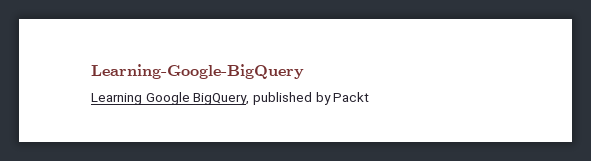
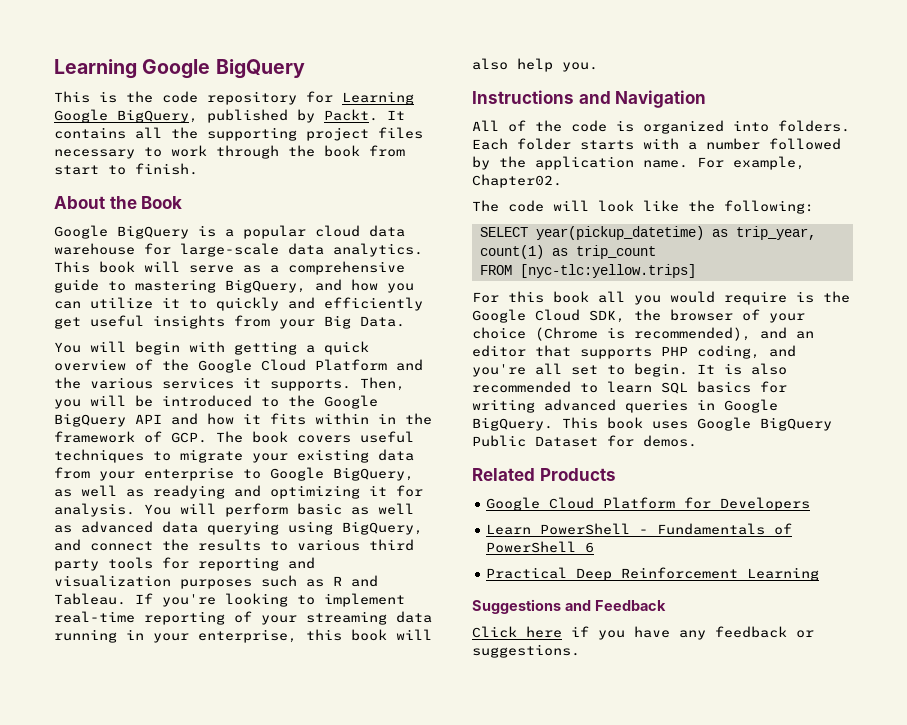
- Learning-Google-BigQuery
- Learning Google BigQuery, published by Packt
+ Learning Google BigQuery
+ This is the code repository for Learning Google BigQuery, published by Packt. It contains all the supporting project files necessary to work through the book from start to finish.
+ About the Book
+ Google BigQuery is a popular cloud data warehouse for large-scale data analytics. This book will serve as a comprehensive guide to mastering BigQuery, and how you can utilize it to quickly and efficiently get useful insights from your Big Data.
+ You will begin with getting a quick overview of the Google Cloud Platform and the various services it supports. Then, you will be introduced to the Google BigQuery API and how it fits within in the framework of GCP. The book covers useful techniques to migrate your existing data from your enterprise to Google BigQuery, as well as readying and optimizing it for analysis. You will perform basic as well as advanced data querying using BigQuery, and connect the results to various third party tools for reporting and visualization purposes such as R and Tableau. If you're looking to implement real-time reporting of your streaming data running in your enterprise, this book will also help you.
+ Instructions and Navigation
+ All of the code is organized into folders. Each folder starts with a number followed by the application name. For example, Chapter02.
+ The code will look like the following:
+ SELECT year(pickup_datetime) as trip_year, count(1) as trip_count
+ FROM [nyc-tlc:yellow.trips]
+ For this book all you would require is the Google Cloud SDK, the browser of your choice (Chrome is recommended), and an editor that supports PHP coding, and you're all set to begin. It is also recommended to learn SQL basics for writing advanced queries in Google BigQuery. This book uses Google BigQuery Public Dataset for demos.
+ Related Products
+ Google Cloud Platform for Developers
+ Learn PowerShell - Fundamentals of PowerShell 6
+ Practical Deep Reinforcement Learning
+ Suggestions and Feedback
+ Click here if you have any feedback or suggestions.

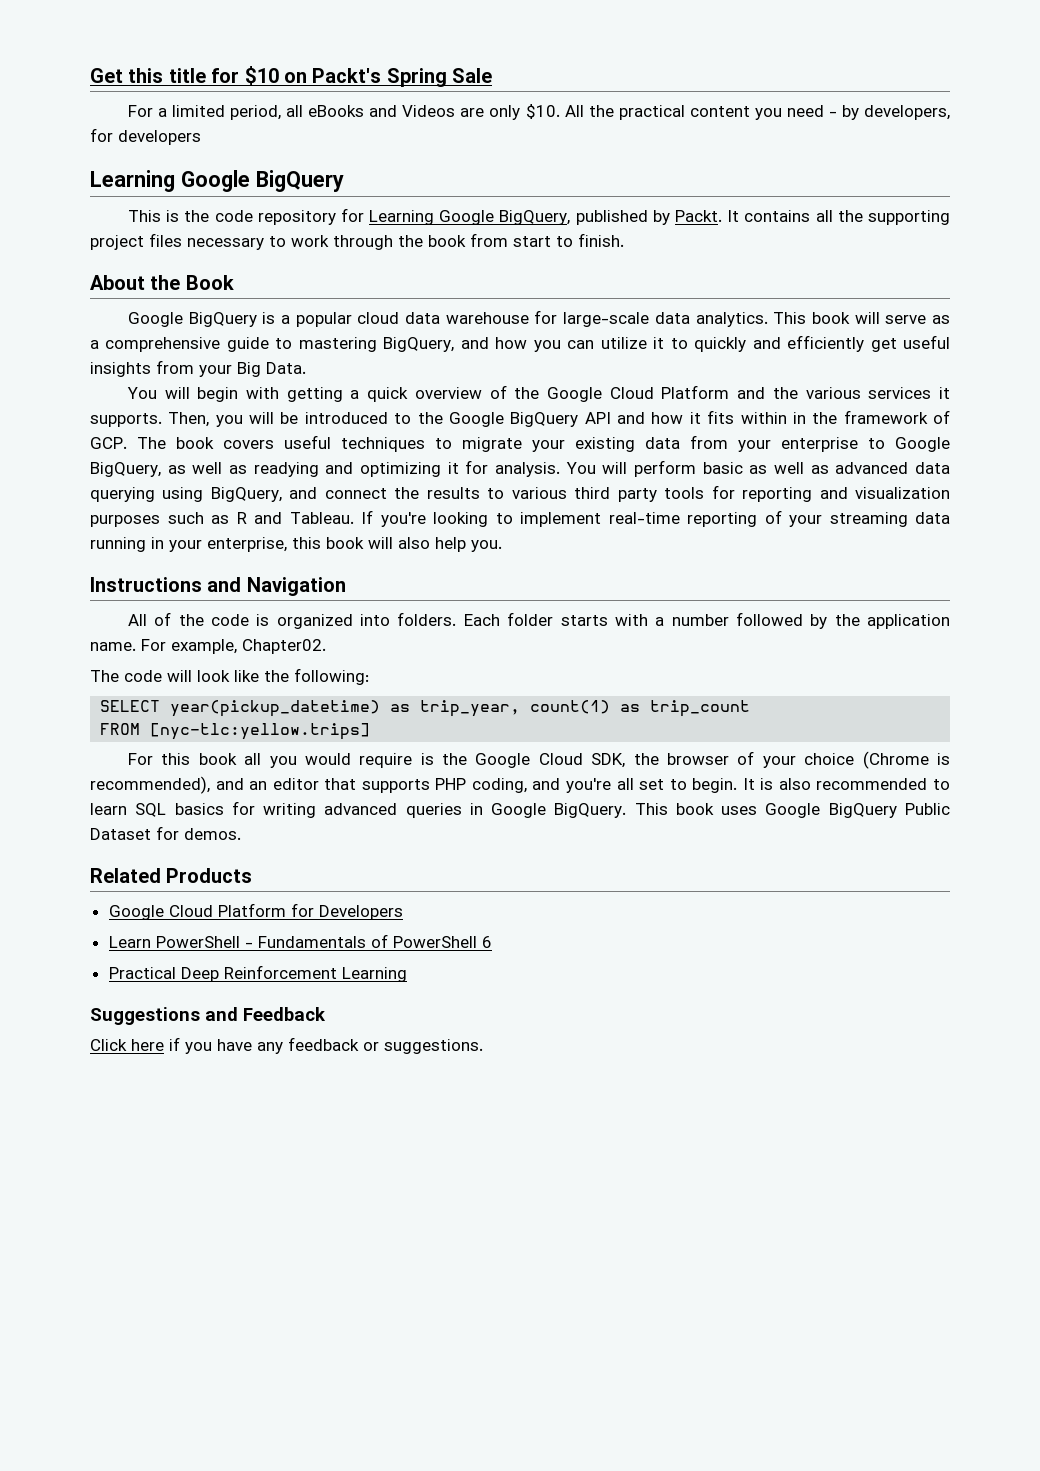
+ Get this title for $10 on Packt's Spring Sale
+ For a limited period, all eBooks and Videos are only $10. All the practical content you need - by developers, for developers

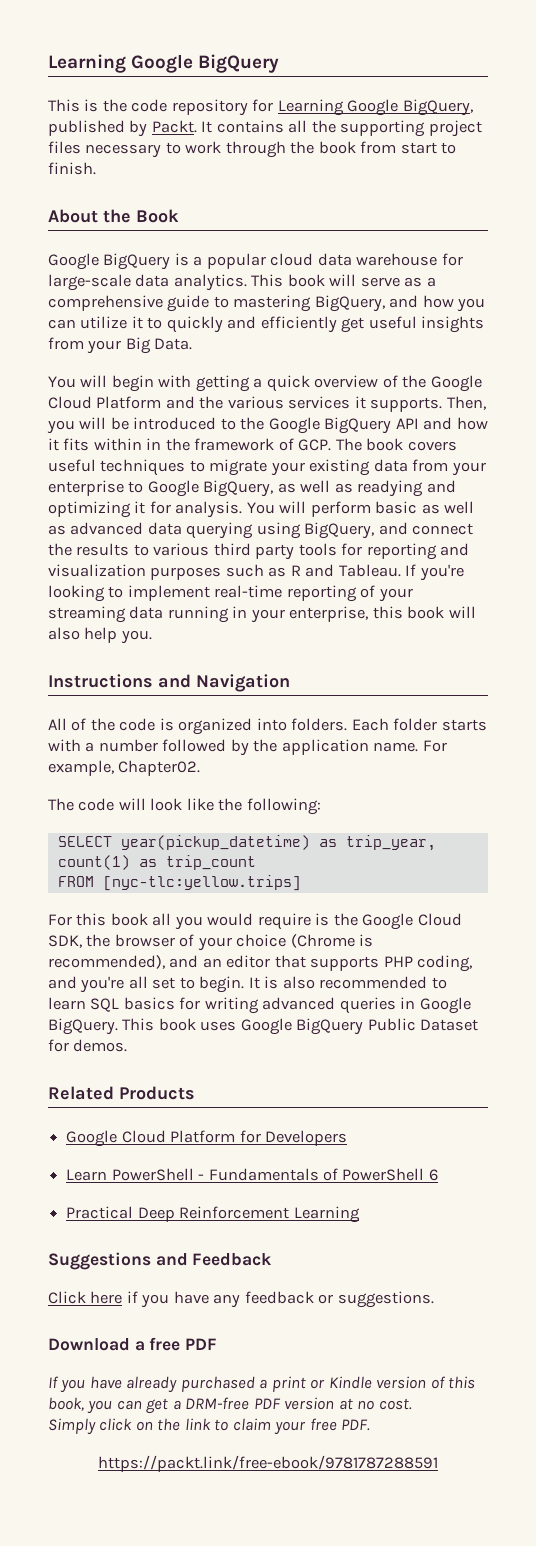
- Get this title for $10 on Packt's Spring Sale
- For a limited period, all eBooks and Videos are only $10. All the practical content you need - by developers, for developers
+ Download a free PDF
+ If you have already purchased a print or Kindle version of this book, you can get a DRM-free PDF version at no cost.
+ Simply click on the link to claim your free PDF.
+ https://packt.link/free-ebook/9781787288591

